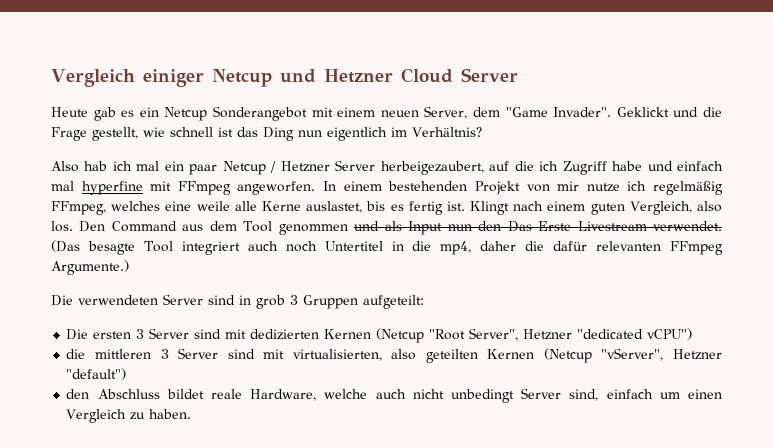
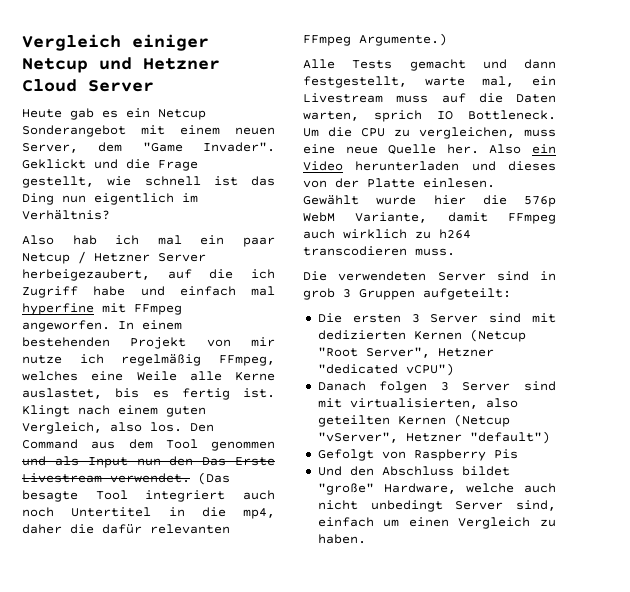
- In einem bestehenden Projekt von mir nutze ich regelmäßig FFmpeg, welches eine weile alle Kerne auslastet, bis es fertig ist.
+ In einem bestehenden Projekt von mir nutze ich regelmäßig FFmpeg, welches eine Weile alle Kerne auslastet, bis es fertig ist.
+ Alle Tests gemacht und dann festgestellt, warte mal, ein Livestream muss auf die Daten warten, sprich IO Bottleneck. Um die CPU zu vergleichen, muss eine neue Quelle her. Also ein Video herunterladen und dieses von der Platte einlesen. Gewählt wurde hier die 576p WebM Variante, damit FFmpeg auch wirklich zu h264 transcodieren muss.
- die mittleren 3 Server sind mit virtualisierten, also geteilten Kernen (Netcup "vServer", Hetzner "default")
+ Danach folgen 3 Server sind mit virtualisierten, also geteilten Kernen (Netcup "vServer", Hetzner "default")
- den Abschluss bildet reale Hardware, welche auch nicht unbedingt Server sind, einfach um einen Vergleich zu haben.
+ Gefolgt von Raspberry Pis
+ Und den Abschluss bildet "große" Hardware, welche auch nicht unbedingt Server sind, einfach um einen Vergleich zu haben.

